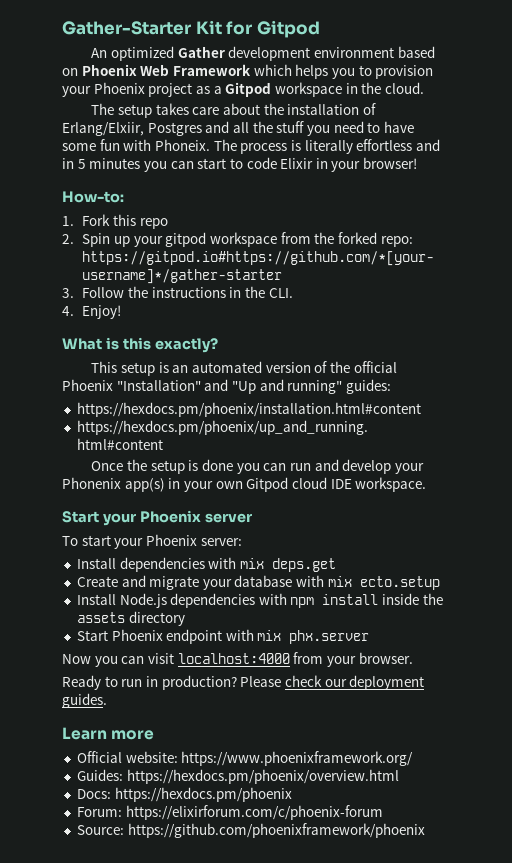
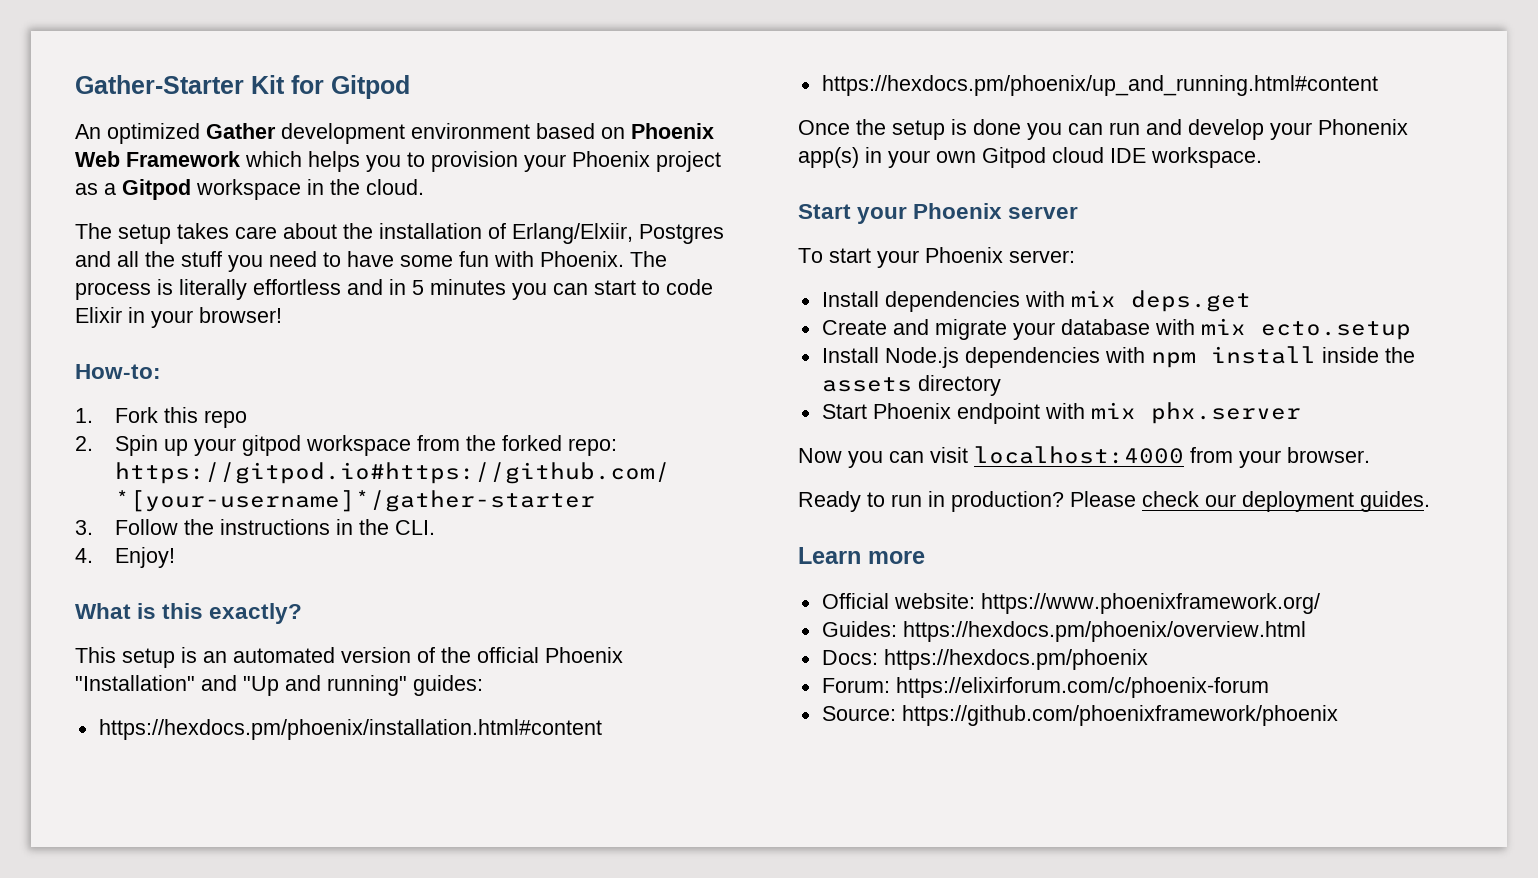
- The setup takes care about the installation of Erlang/Elxiir, Postgres and all the stuff you need to have some fun with Phoneix.
+ The setup takes care about the installation of Erlang/Elxiir, Postgres and all the stuff you need to have some fun with Phoenix.

